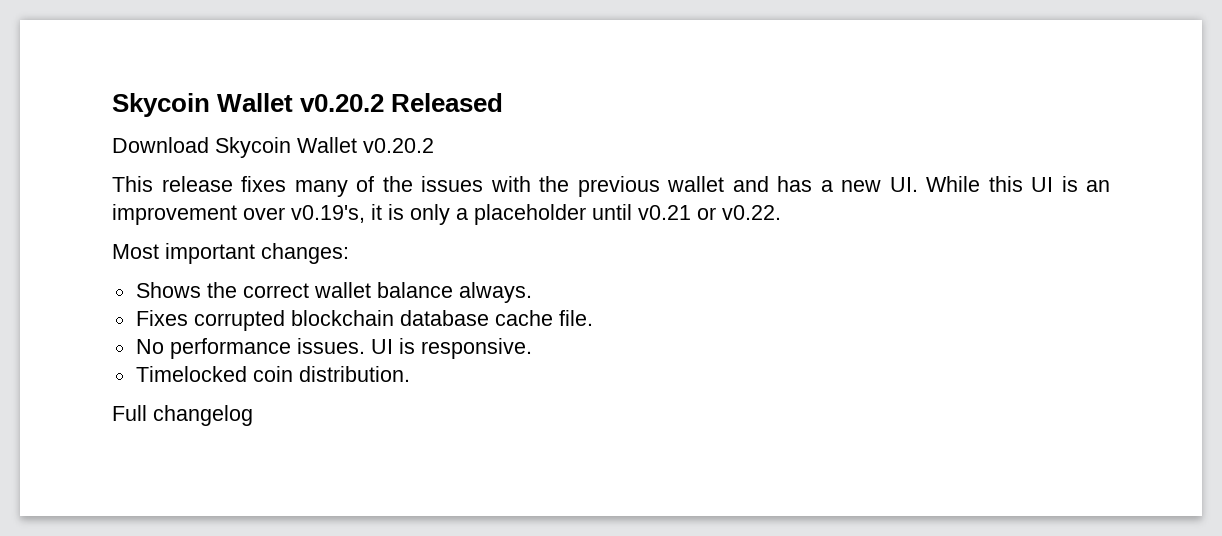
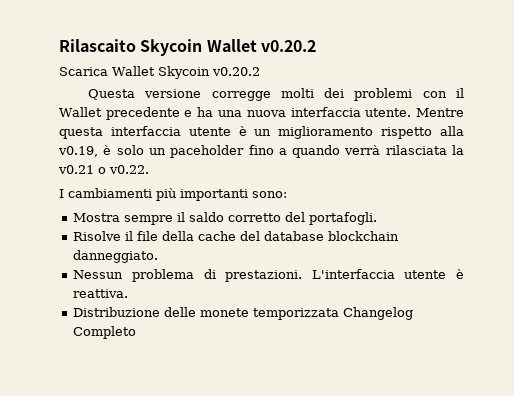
- Skycoin Wallet v0.20.2 Released
- Download Skycoin Wallet v0.20.2
- This release fixes many of the issues with the previous wallet and has a new UI. While this UI is an improvement over v0.19's, it is only a placeholder until v0.21 or v0.22.
- Most important changes:
- Shows the correct wallet balance always.
- Fixes corrupted blockchain database cache file.
- No performance issues. UI is responsive.
- Timelocked coin distribution.
- Full changelog
+ Rilascaito Skycoin Wallet v0.20.2
+ Scarica Wallet Skycoin v0.20.2
+ Questa versione corregge molti dei problemi con il Wallet precedente e ha una nuova interfaccia utente. Mentre questa interfaccia utente è un miglioramento rispetto alla v0.19, è solo un paceholder fino a quando verrà rilasciata la v0.21 o v0.22.
+ I cambiamenti più importanti sono:
+ Mostra sempre il saldo corretto del portafogli.
+ Risolve il file della cache del database blockchain danneggiato.
+ Nessun problema di prestazioni. L'interfaccia utente è reattiva.
+ Distribuzione delle monete temporizzata Changelog Completo

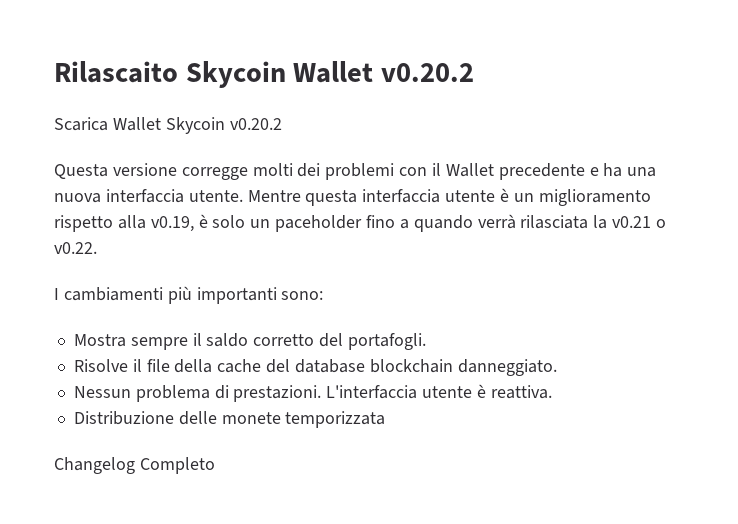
- Distribuzione delle monete temporizzata Changelog Completo
+ Distribuzione delle monete temporizzata
+ Changelog Completo

